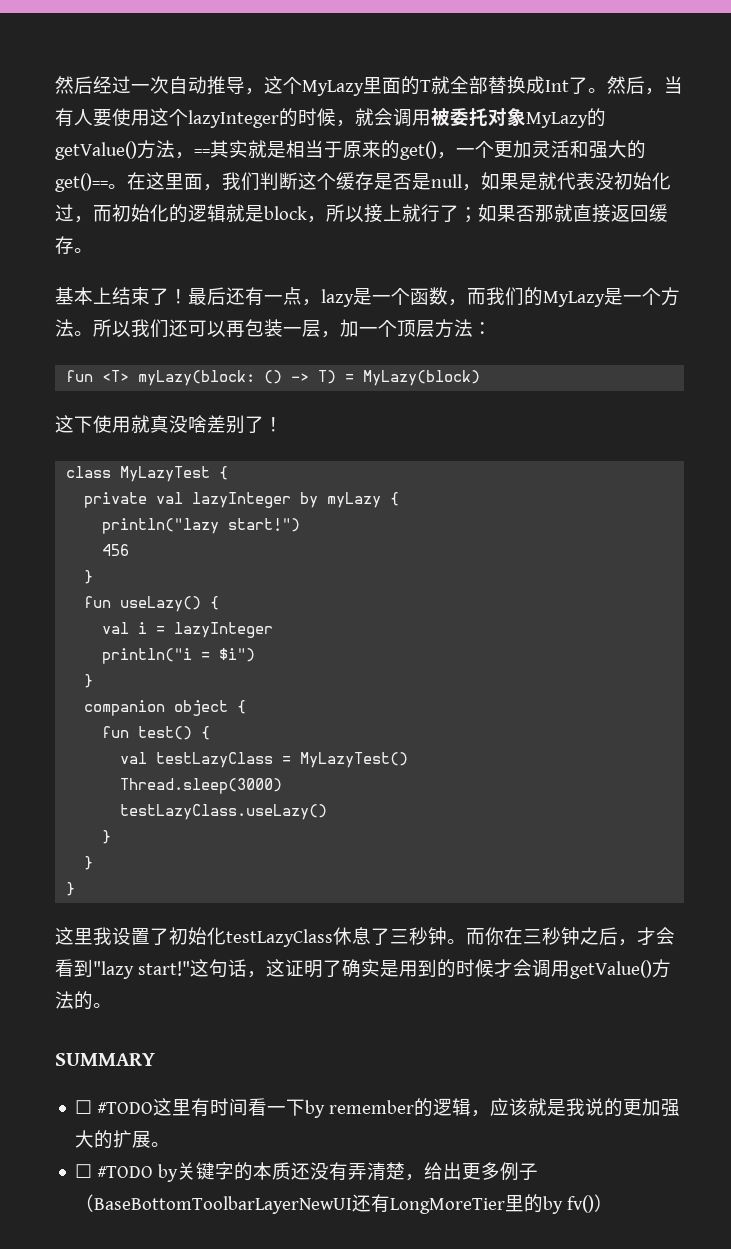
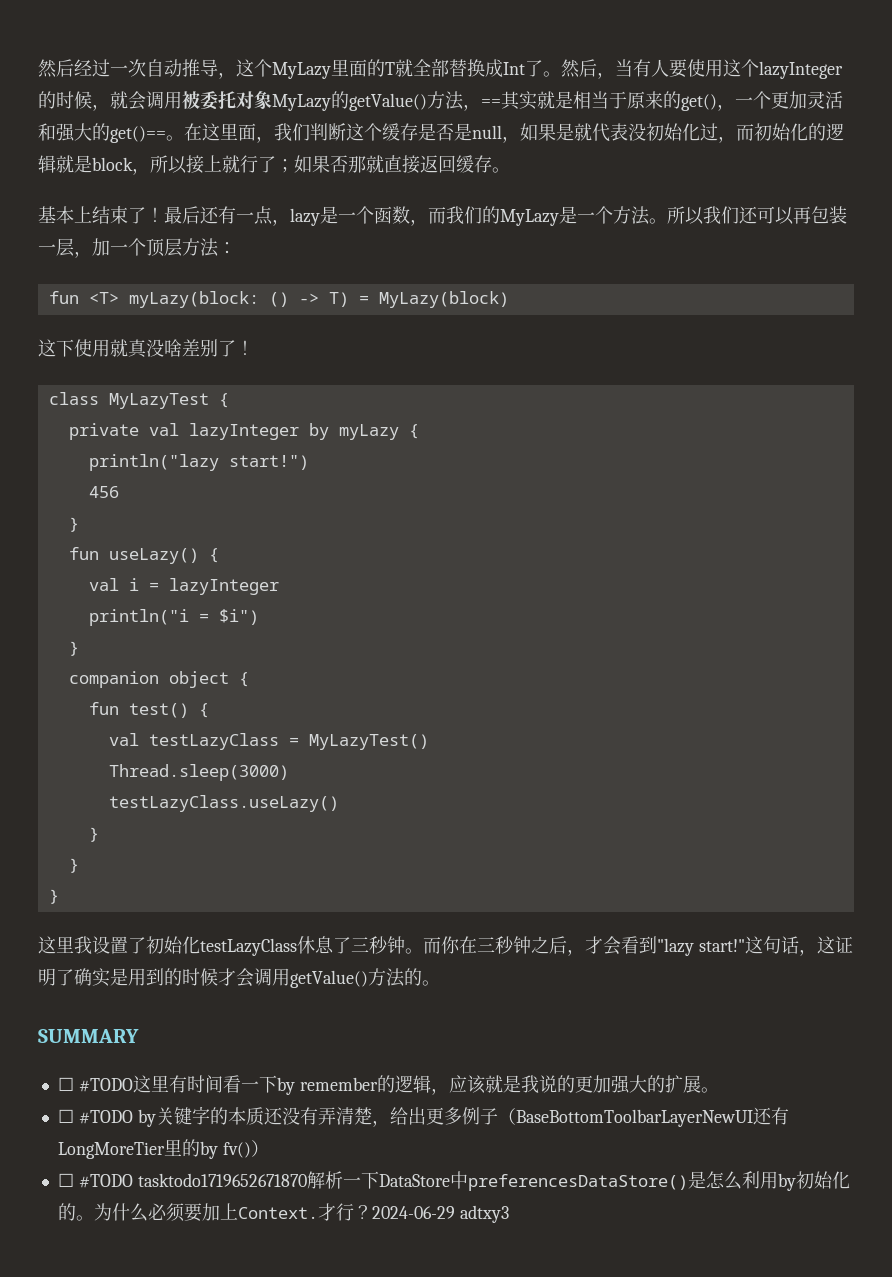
+ ☐ #TODO tasktodo1719652671870解析一下DataStore中preferencesDataStore()是怎么利用by初始化的。为什么必须要加上Context.才行？2024-06-29 adtxy3

